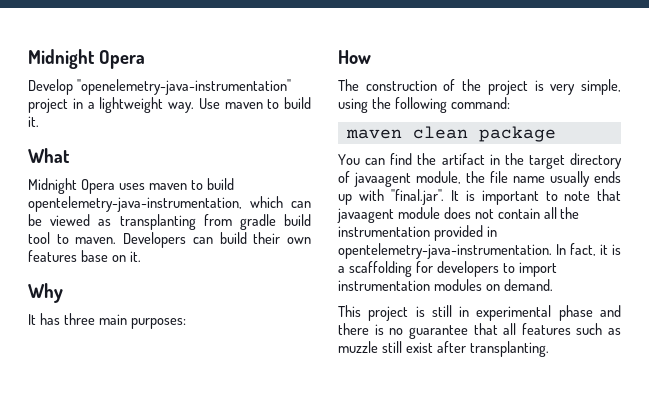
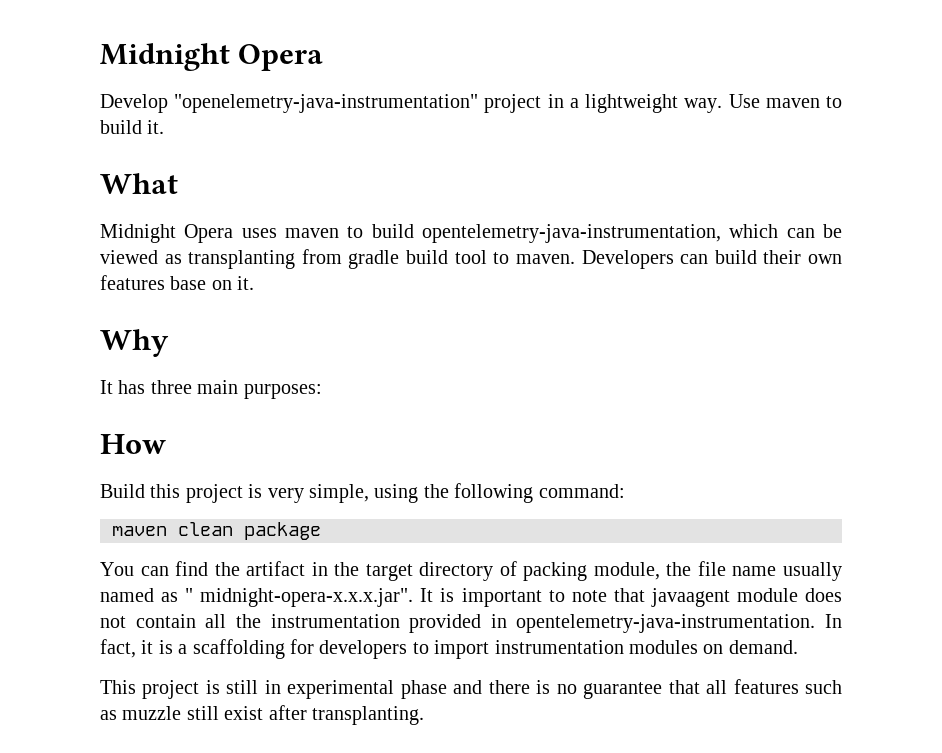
- The construction of the project is very simple, using the following command:
+ Build this project is very simple, using the following command:
- You can find the artifact in the target directory of javaagent module, the file name usually ends up with "final.jar". It is important to note that javaagent module does not contain all the instrumentation provided in opentelemetry-java-instrumentation.
+ You can find the artifact in the target directory of packing module, the file name usually named as " midnight-opera-x.x.x.jar". It is important to note that javaagent module does not contain all the instrumentation provided in opentelemetry-java-instrumentation.

